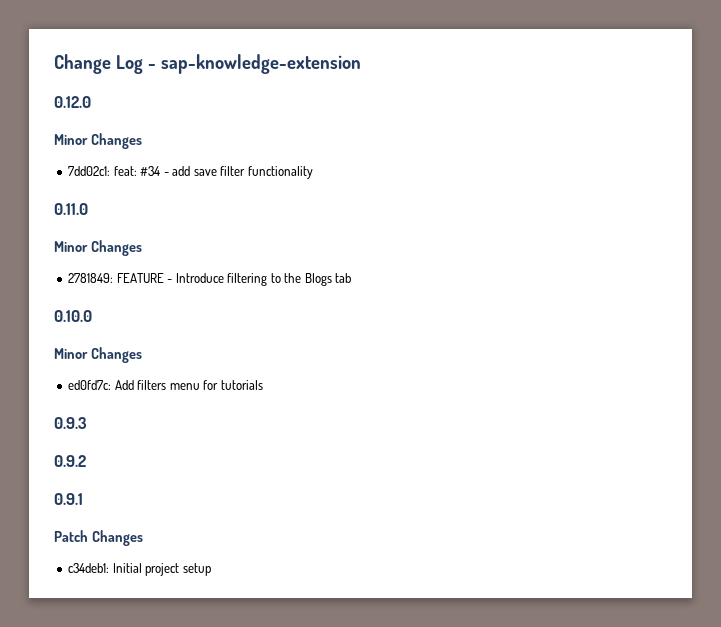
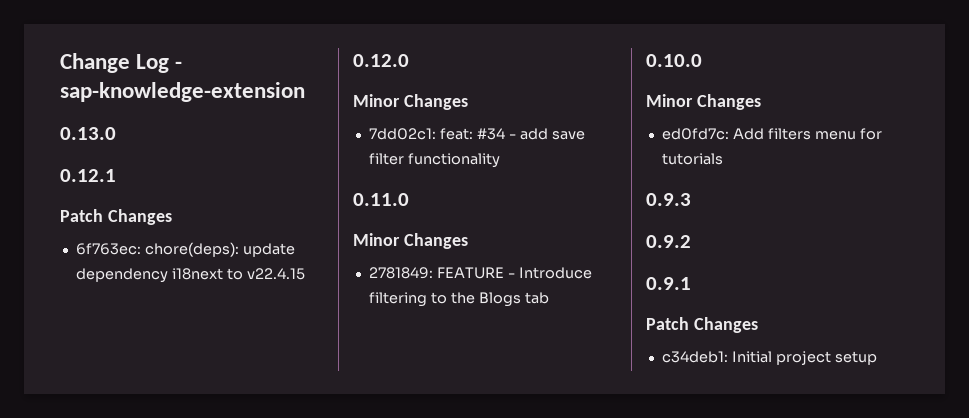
+ 0.13.0
+ 0.12.1
+ Patch Changes
+ 6f763ec: chore(deps): update dependency i18next to v22.4.15

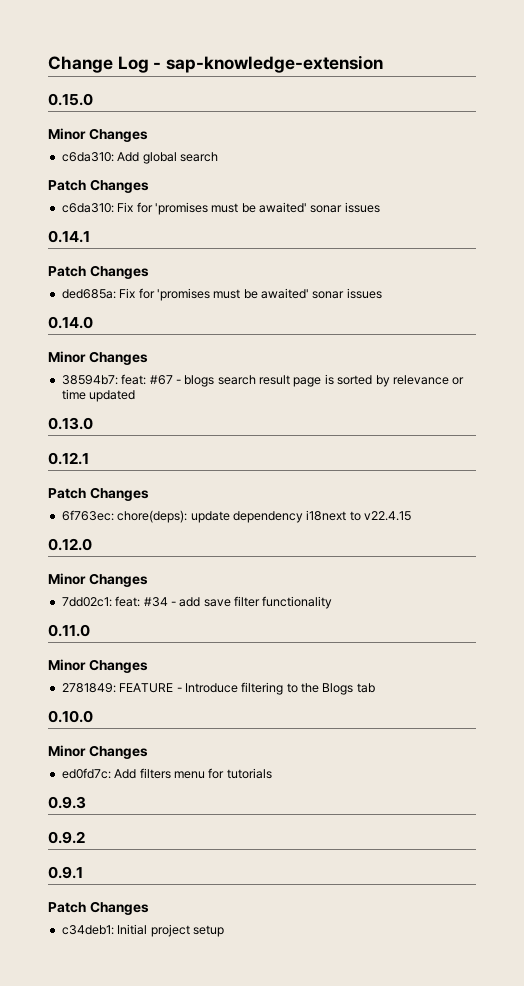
+ 0.15.0
+ Minor Changes
+ c6da310: Add global search
+ Patch Changes
+ c6da310: Fix for 'promises must be awaited' sonar issues
+ 0.14.1
+ Patch Changes
+ ded685a: Fix for 'promises must be awaited' sonar issues
+ 0.14.0
+ Minor Changes
+ 38594b7: feat: #67 - blogs search result page is sorted by relevance or time updated

